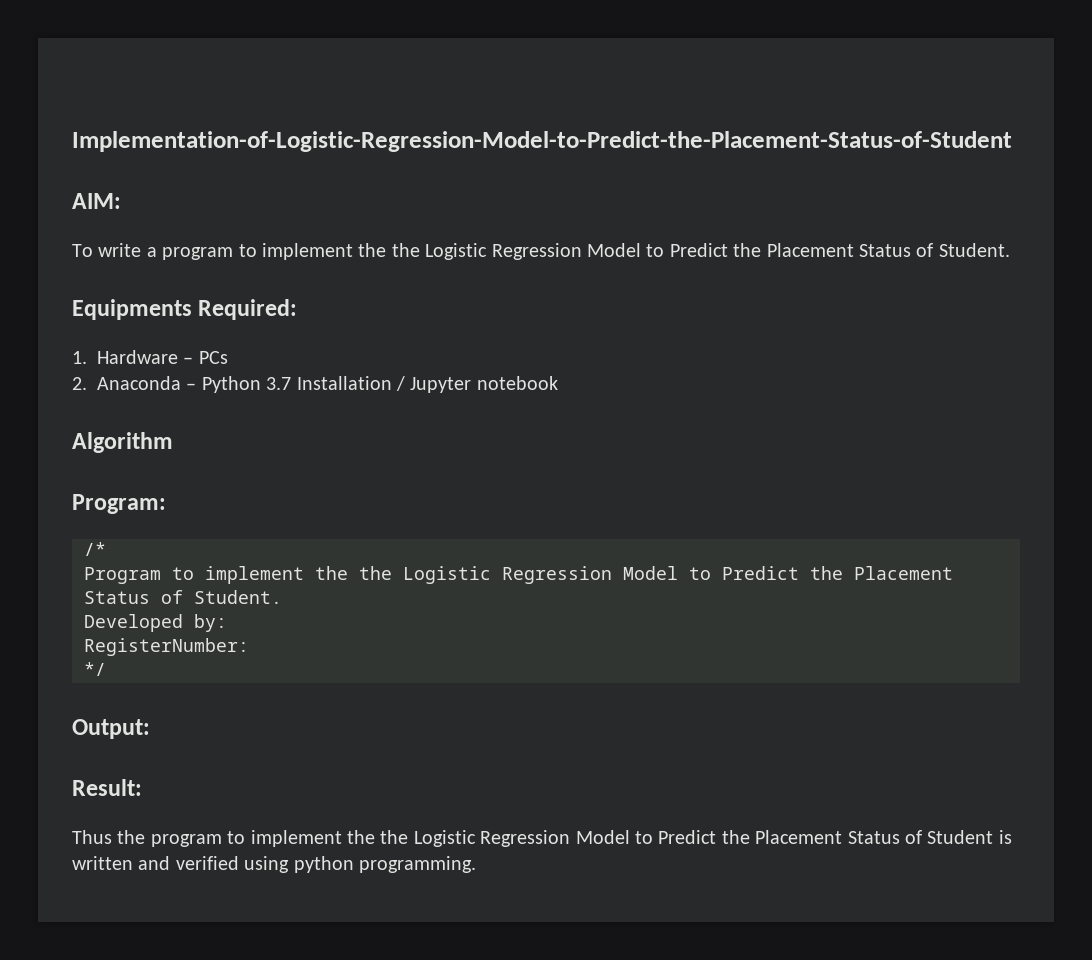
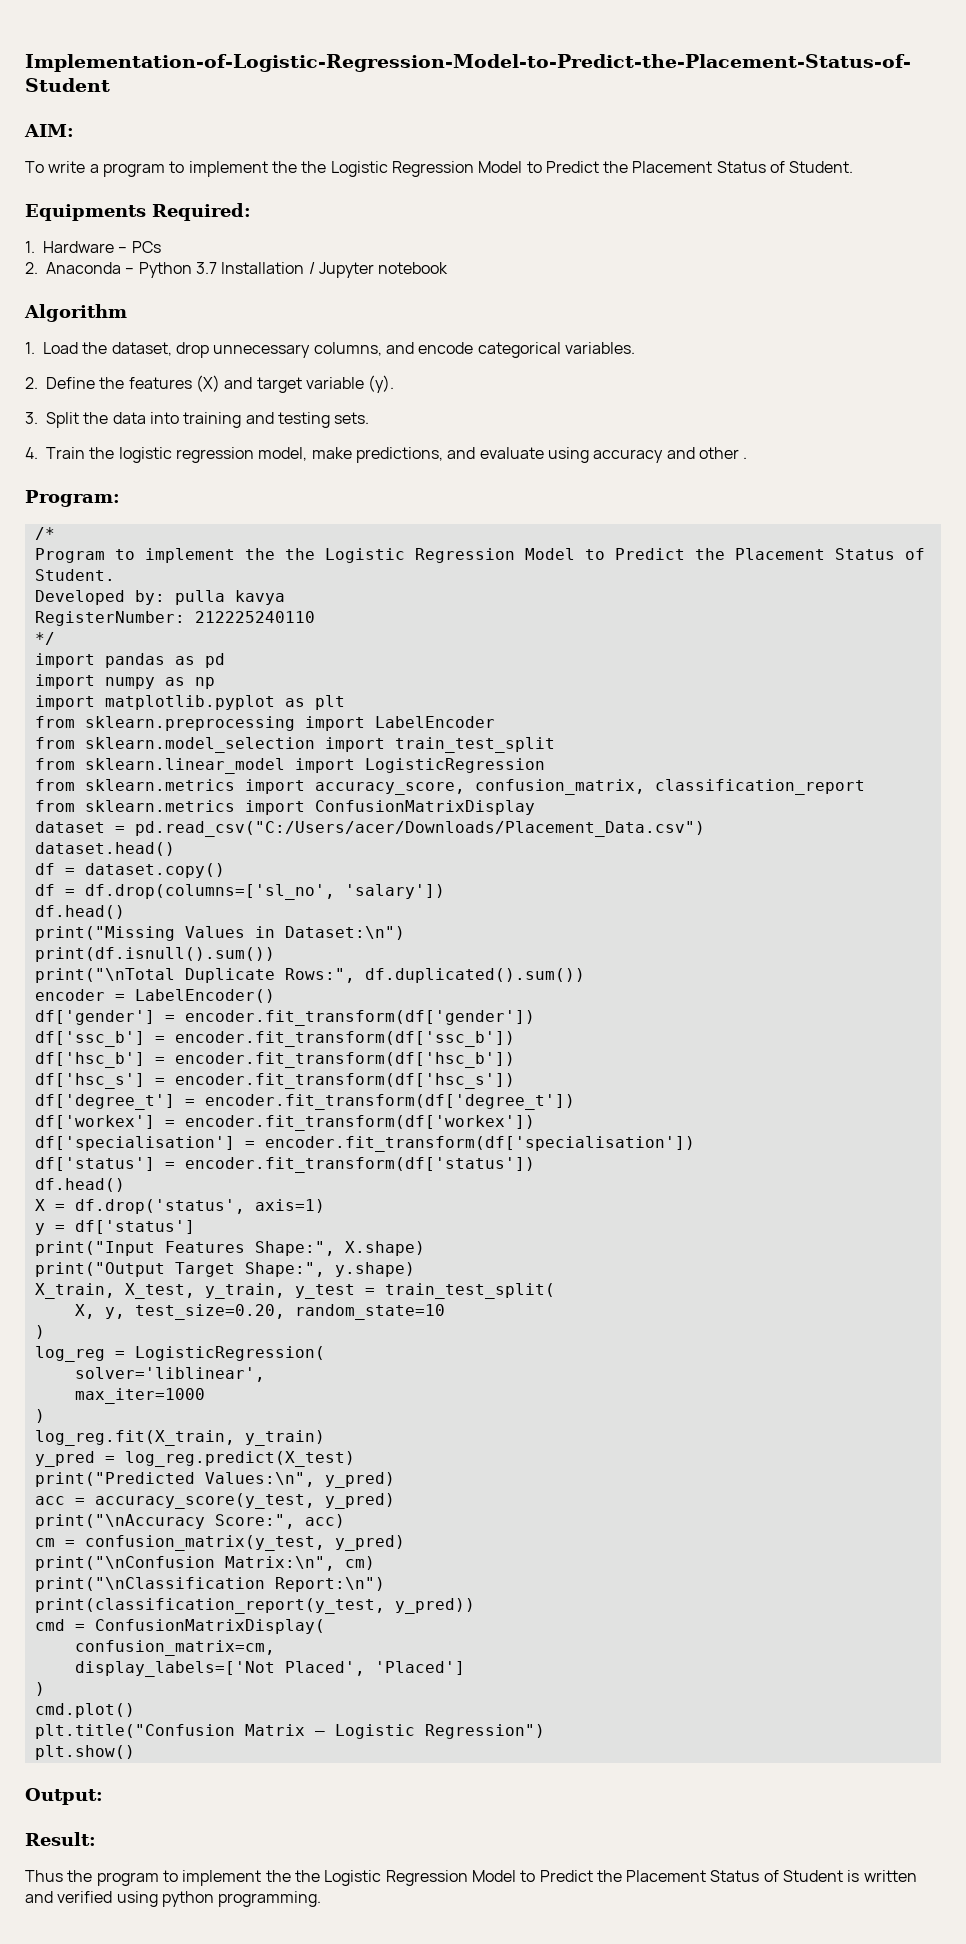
+ 1. Load the dataset, drop unnecessary columns, and encode categorical variables.
+ 2. Define the features (X) and target variable (y).
+ 3. Split the data into training and testing sets.
+ 4. Train the logistic regression model, make predictions, and evaluate using accuracy and other .
- Developed by:
+ Developed by: pulla kavya
- RegisterNumber:
+ RegisterNumber: 212225240110
+ import pandas as pd
+ import numpy as np
+ import matplotlib.pyplot as plt
+ from sklearn.preprocessing import LabelEncoder
+ from sklearn.model_selection import train_test_split
+ from sklearn.linear_model import LogisticRegression
+ from sklearn.metrics import accuracy_score, confusion_matrix, classification_report
+ from sklearn.metrics import ConfusionMatrixDisplay
+ dataset = pd.read_csv("C:/Users/acer/Downloads/Placement_Data.csv")
+ dataset.head()
+ df = dataset.copy()
+ df = df.drop(columns=['sl_no', 'salary'])
+ df.head()
+ print("Missing Values in Dataset:\n")
+ print(df.isnull().sum())
+ print("\nTotal Duplicate Rows:", df.duplicated().sum())
+ encoder = LabelEncoder()
+ df['gender'] = encoder.fit_transform(df['gender'])
+ df['ssc_b'] = encoder.fit_transform(df['ssc_b'])
+ df['hsc_b'] = encoder.fit_transform(df['hsc_b'])
+ df['hsc_s'] = encoder.fit_transform(df['hsc_s'])
+ df['degree_t'] = encoder.fit_transform(df['degree_t'])
+ df['workex'] = encoder.fit_transform(df['workex'])
+ df['specialisation'] = encoder.fit_transform(df['specialisation'])
+ df['status'] = encoder.fit_transform(df['status'])
+ df.head()
+ X = df.drop('status', axis=1)
+ y = df['status']
+ print("Input Features Shape:", X.shape)
+ print("Output Target Shape:", y.shape)
+ X_train, X_test, y_train, y_test = train_test_split(
+ X, y, test_size=0.20, random_state=10
+ )
+ log_reg = LogisticRegression(
+ solver='liblinear',
+ max_iter=1000
+ )
+ log_reg.fit(X_train, y_train)
+ y_pred = log_reg.predict(X_test)
+ print("Predicted Values:\n", y_pred)
+ acc = accuracy_score(y_test, y_pred)
+ print("\nAccuracy Score:", acc)
+ cm = confusion_matrix(y_test, y_pred)
+ print("\nConfusion Matrix:\n", cm)
+ print("\nClassification Report:\n")
+ print(classification_report(y_test, y_pred))
+ cmd = ConfusionMatrixDisplay(
+ confusion_matrix=cm,
+ display_labels=['Not Placed', 'Placed']
+ )
+ cmd.plot()
+ plt.title("Confusion Matrix – Logistic Regression")
+ plt.show()

